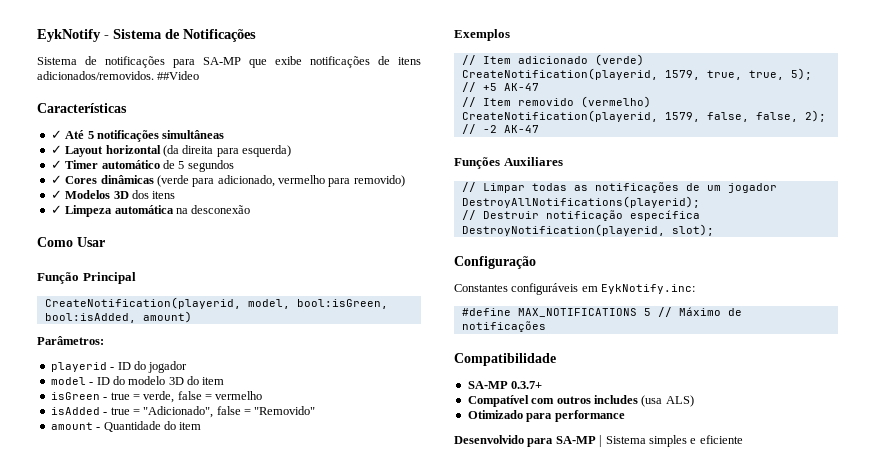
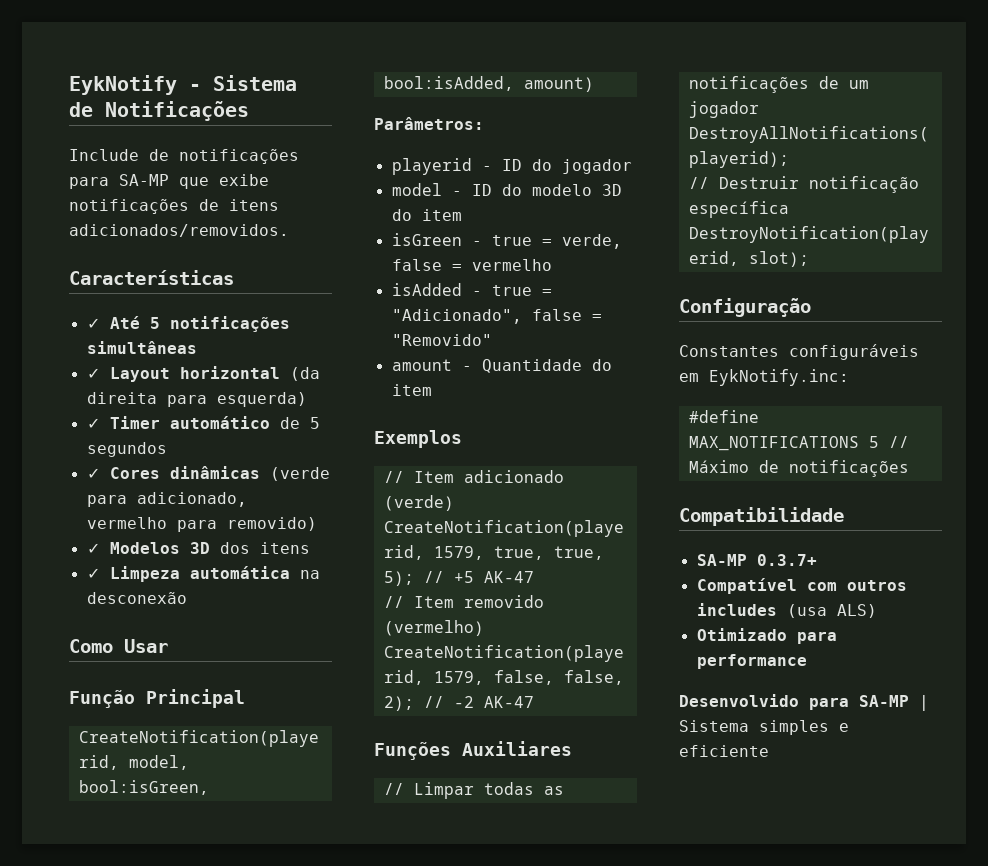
- Sistema de notificações para SA-MP que exibe notificações de itens adicionados/removidos. ##Video
+ Include de notificações para SA-MP que exibe notificações de itens adicionados/removidos.

